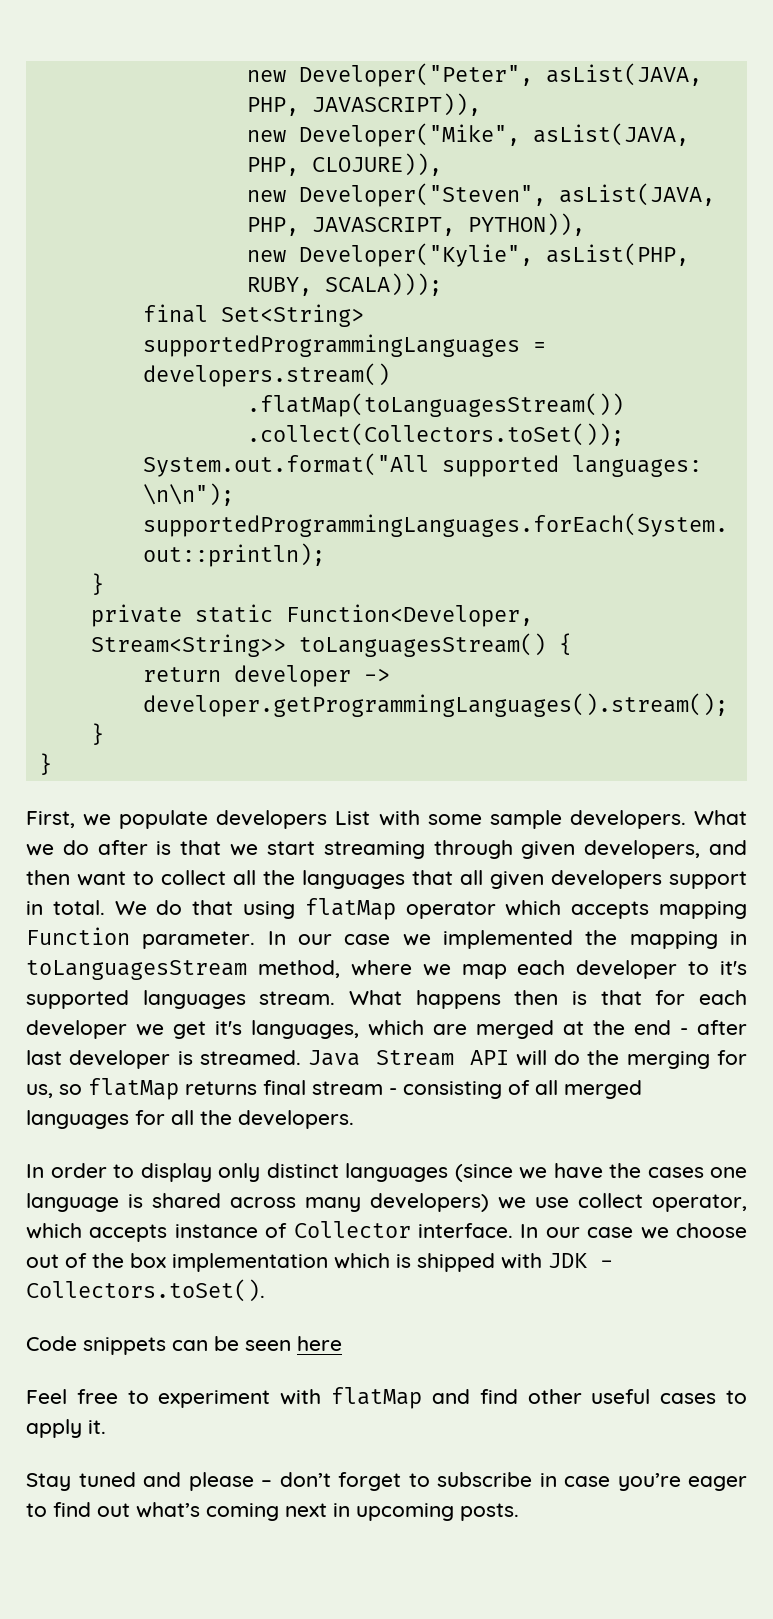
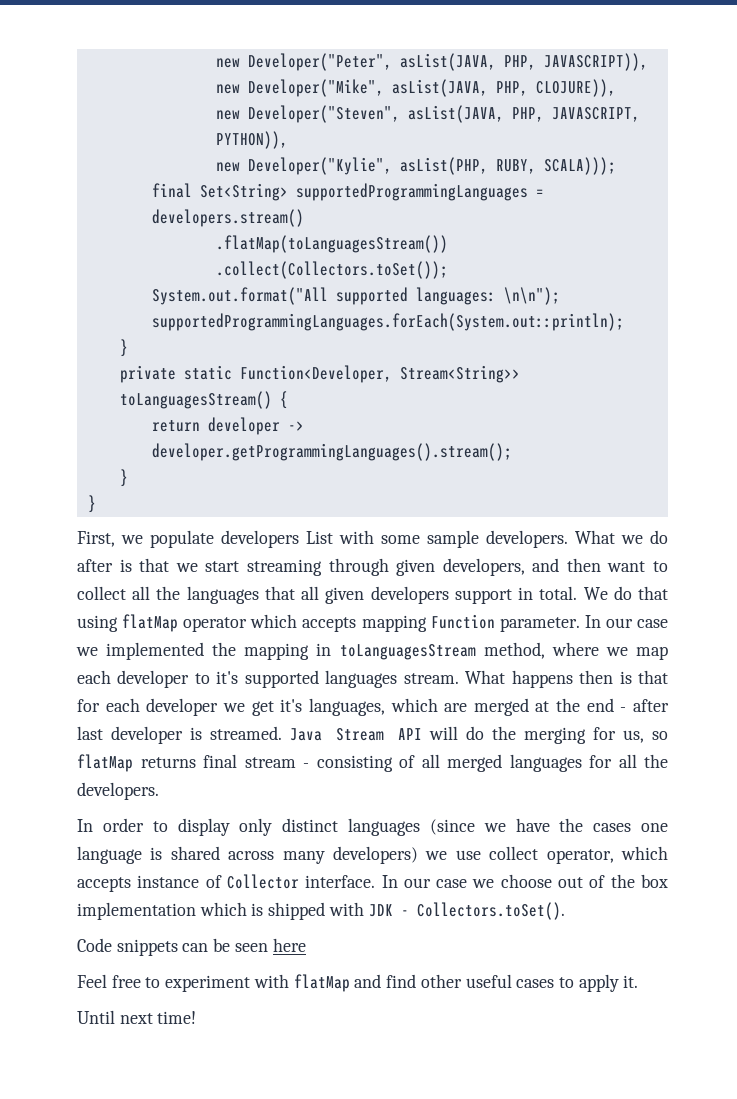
- Stay tuned and please – don’t forget to subscribe in case you’re eager to find out what’s coming next in upcoming posts.
+ Until next time!

